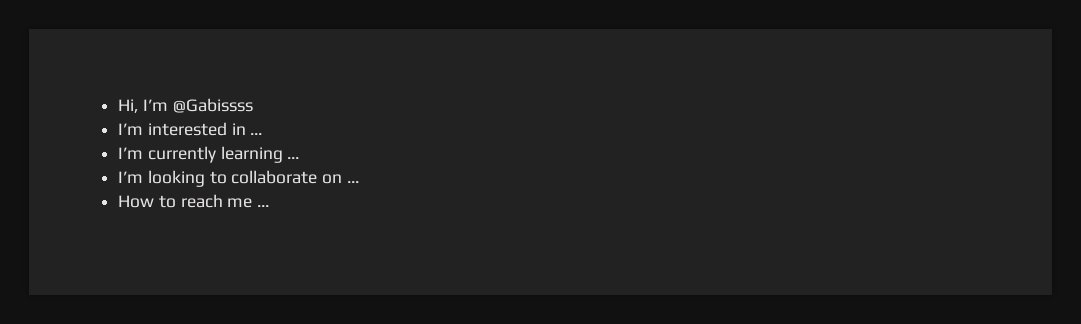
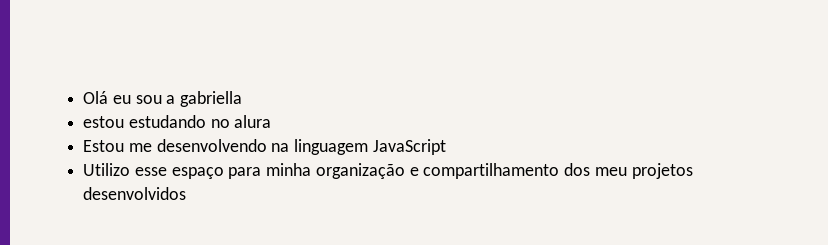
- Hi, I’m @Gabissss
- I’m interested in ...
- I’m currently learning ...
- I’m looking to collaborate on ...
- How to reach me ...
+ Olá eu sou a gabriella
+ estou estudando no alura
+ Estou me desenvolvendo na linguagem JavaScript
+ Utilizo esse espaço para minha organização e compartilhamento dos meu projetos desenvolvidos

